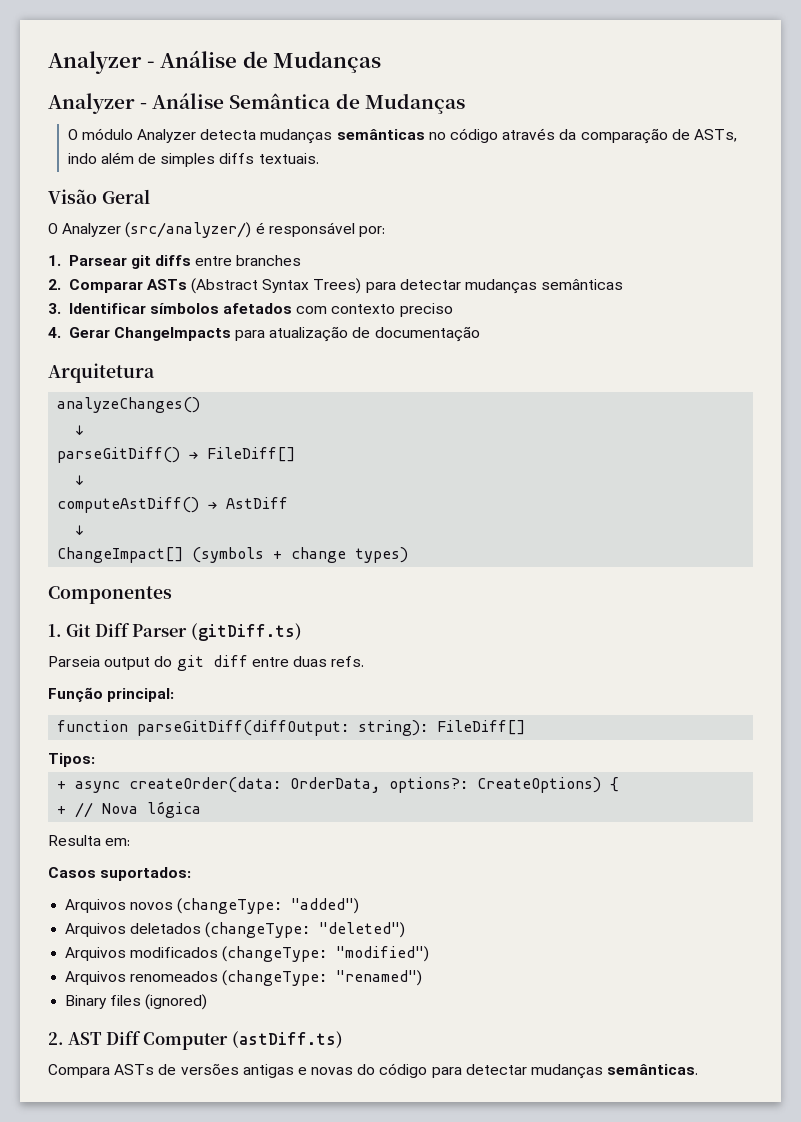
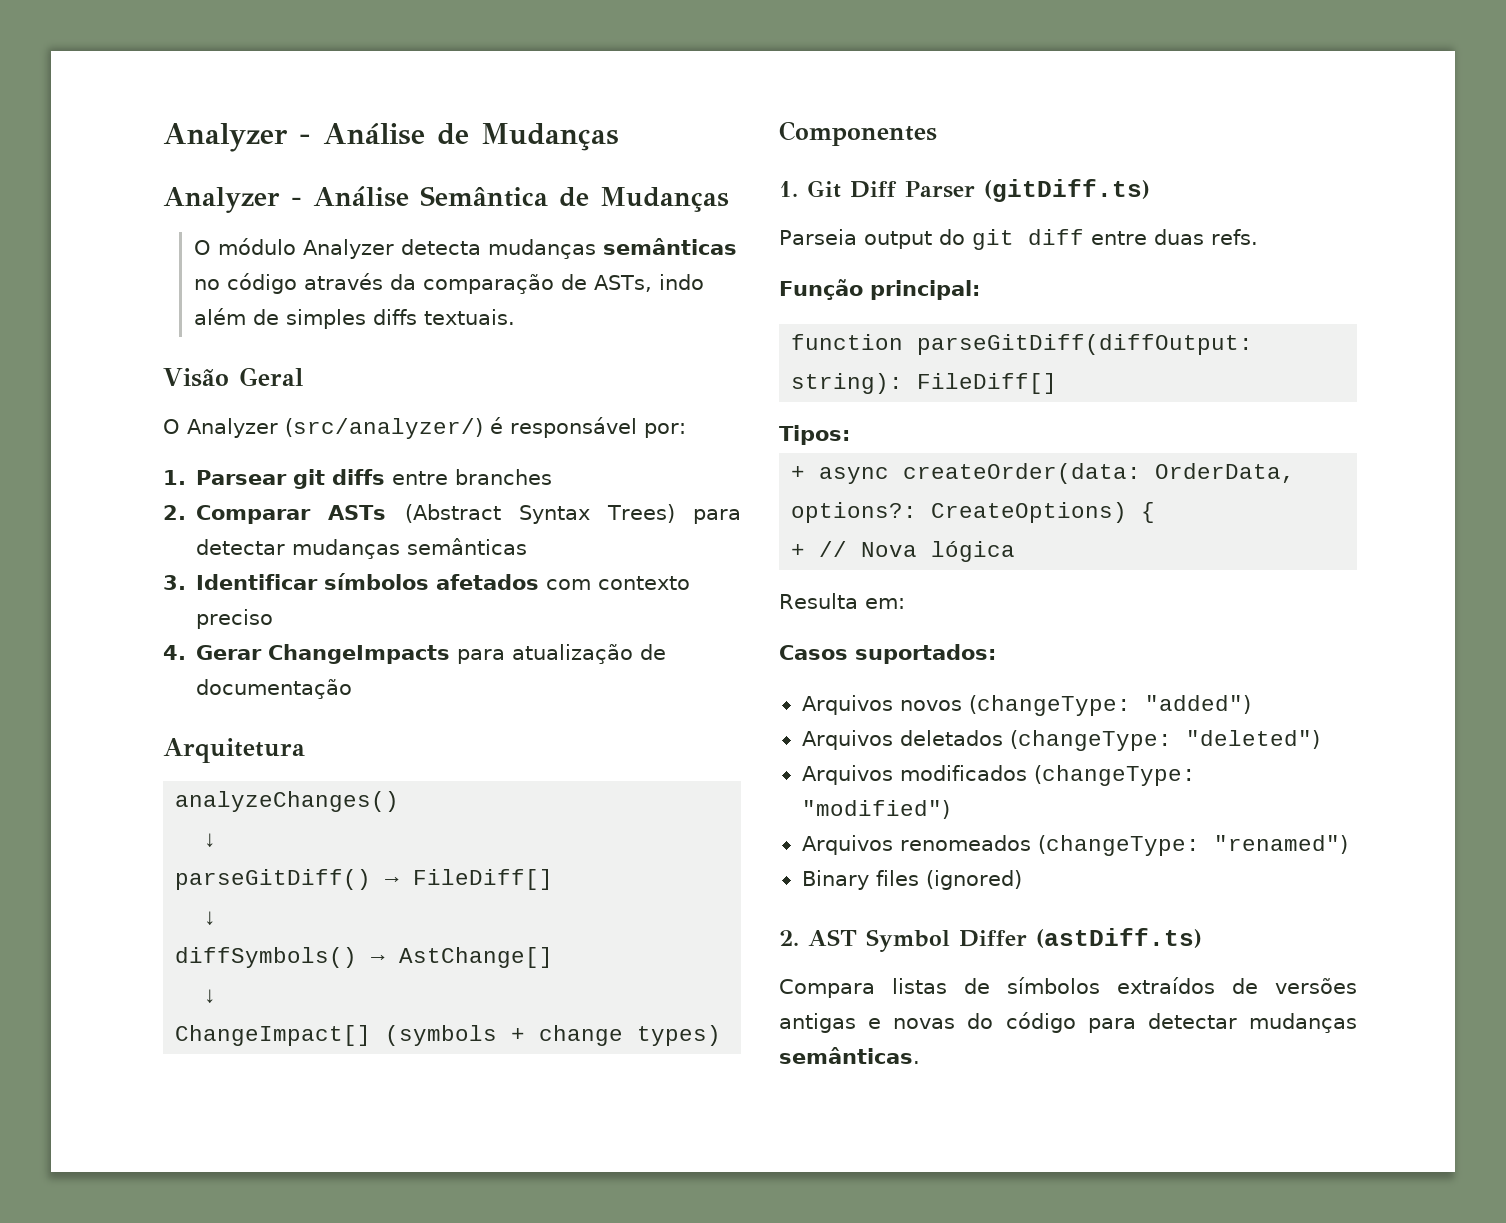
- computeAstDiff() → AstDiff
+ diffSymbols() → AstChange[]
- 2. AST Diff Computer (astDiff.ts)
+ 2. AST Symbol Differ (astDiff.ts)
- Compara ASTs de versões antigas e novas do código para detectar mudanças semânticas.
+ Compara listas de símbolos extraídos de versões antigas e novas do código para detectar mudanças semânticas.

